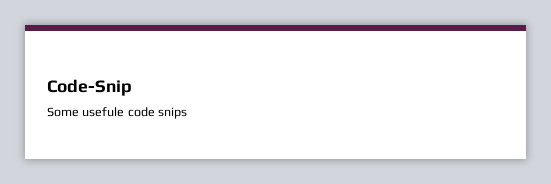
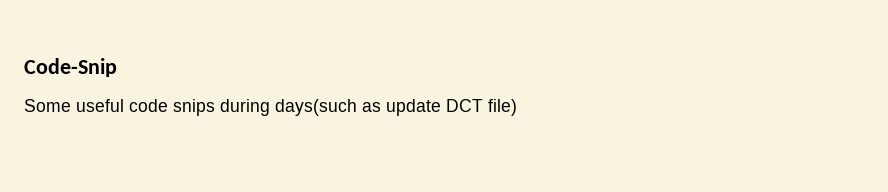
- Some usefule code snips
+ Some useful code snips during days(such as update DCT file)

